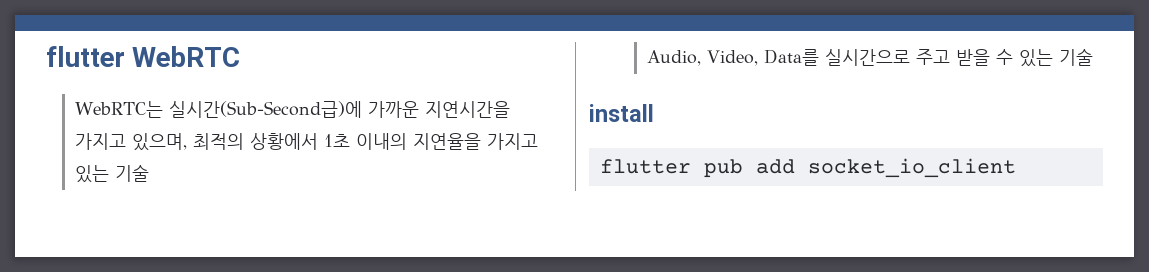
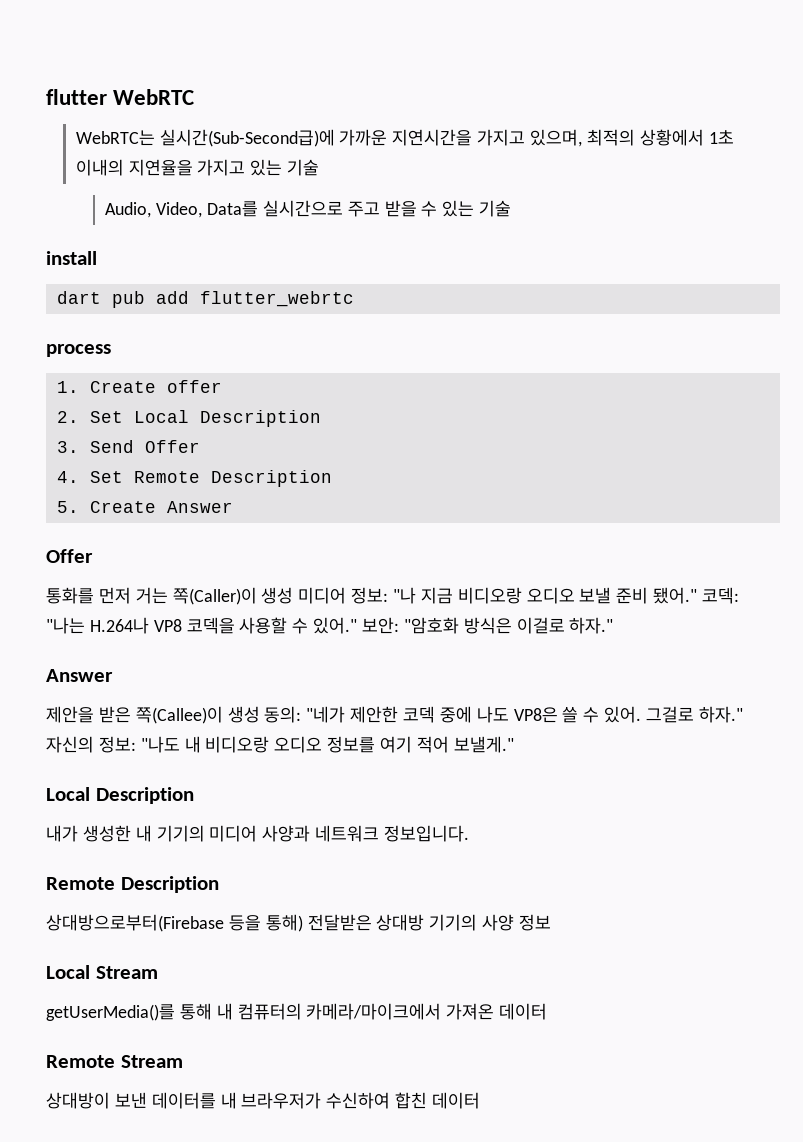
- flutter pub add socket_io_client
+ dart pub add flutter_webrtc
+ process
+ 1. Create offer
+ 2. Set Local Description
+ 3. Send Offer
+ 4. Set Remote Description
+ 5. Create Answer
+ Offer
+ 통화를 먼저 거는 쪽(Caller)이 생성 미디어 정보: "나 지금 비디오랑 오디오 보낼 준비 됐어." 코덱: "나는 H.264나 VP8 코덱을 사용할 수 있어." 보안: "암호화 방식은 이걸로 하자."
+ Answer
+ 제안을 받은 쪽(Callee)이 생성 동의: "네가 제안한 코덱 중에 나도 VP8은 쓸 수 있어. 그걸로 하자." 자신의 정보: "나도 내 비디오랑 오디오 정보를 여기 적어 보낼게."
+ Local Description
+ 내가 생성한 내 기기의 미디어 사양과 네트워크 정보입니다.
+ Remote Description
+ 상대방으로부터(Firebase 등을 통해) 전달받은 상대방 기기의 사양 정보
+ Local Stream
+ getUserMedia()를 통해 내 컴퓨터의 카메라/마이크에서 가져온 데이터
+ Remote Stream
+ 상대방이 보낸 데이터를 내 브라우저가 수신하여 합친 데이터

